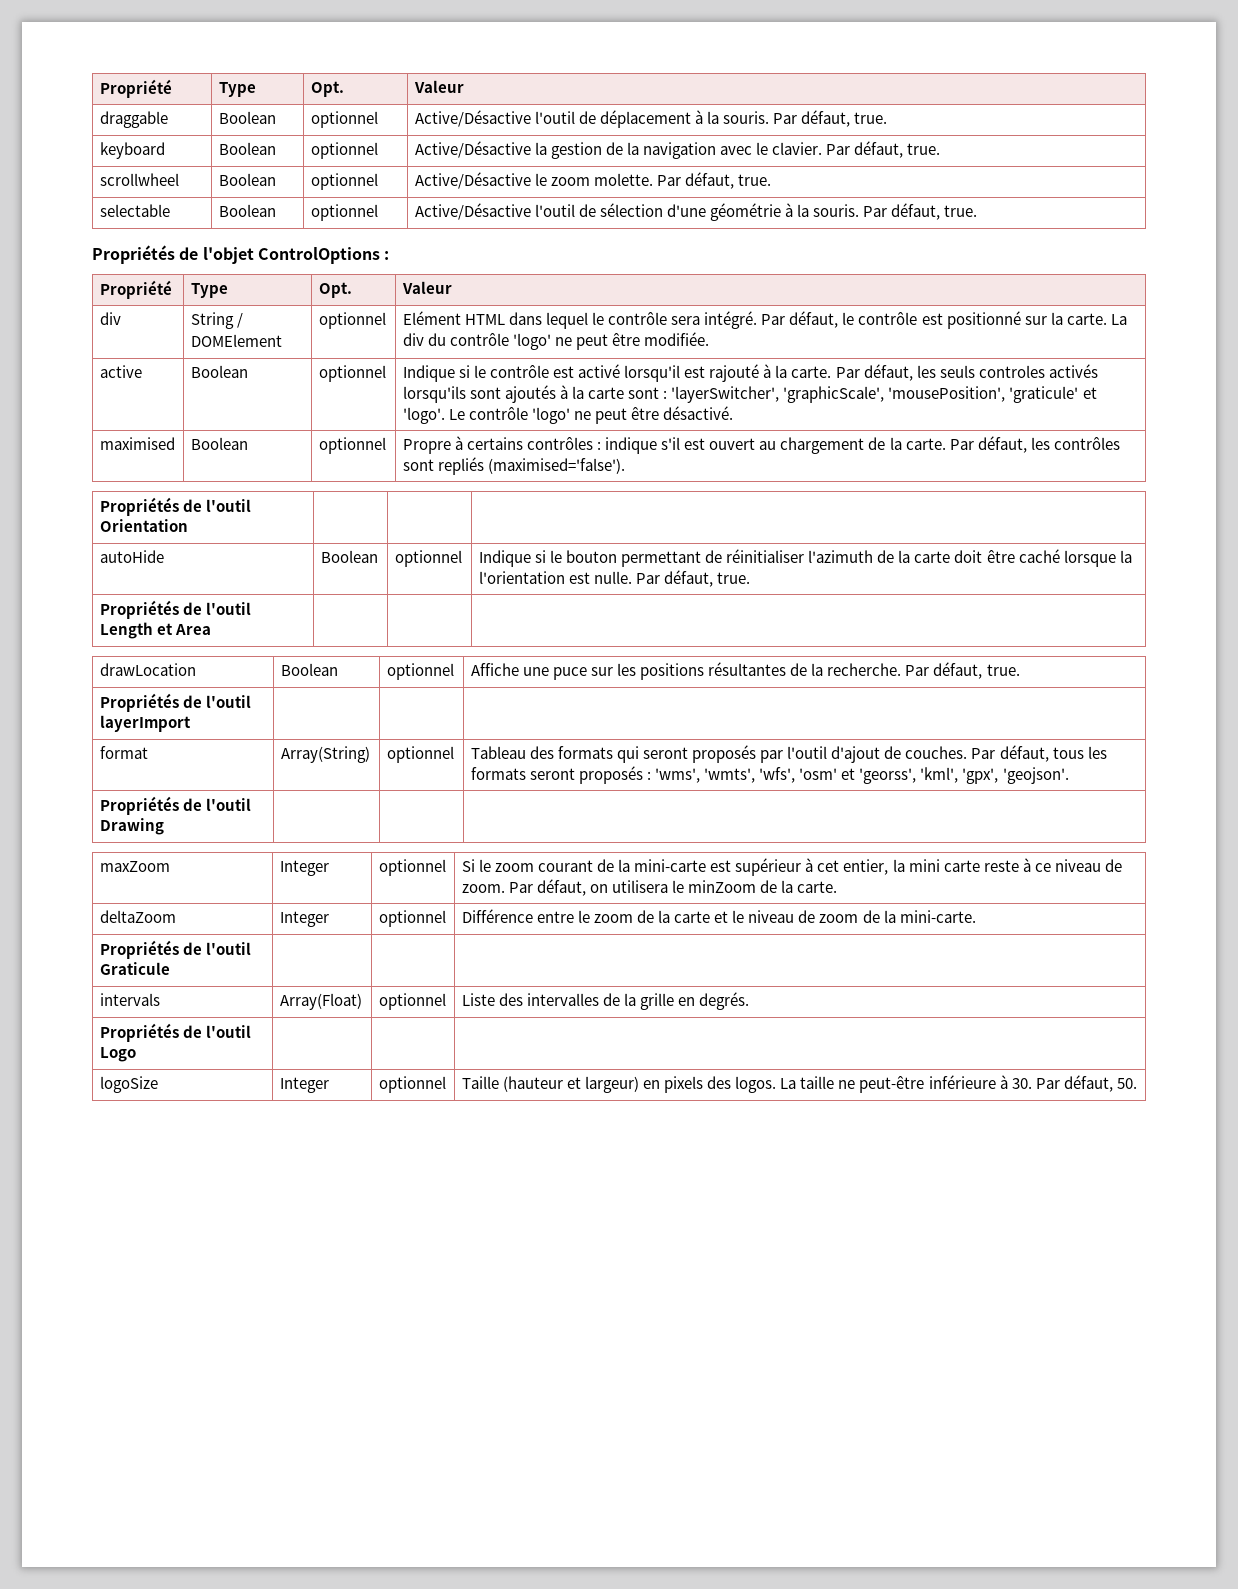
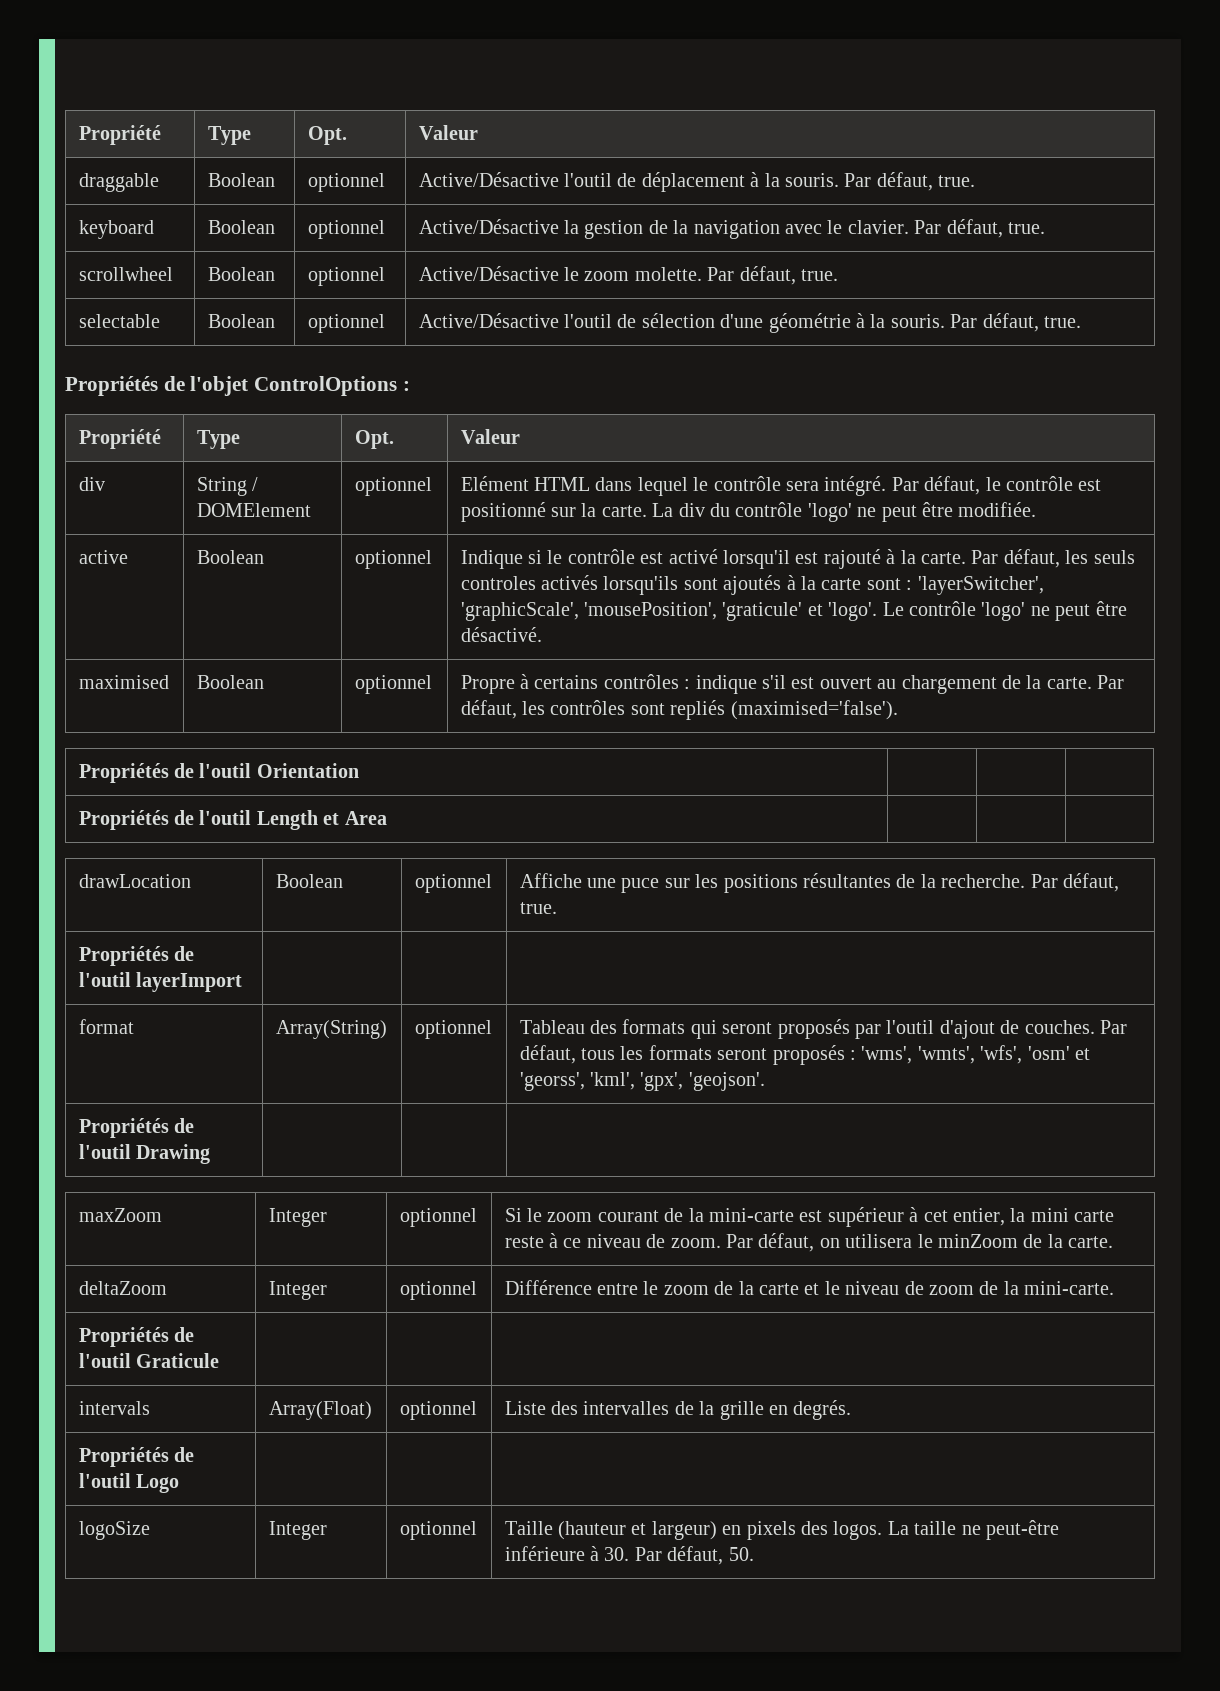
- autoHide | Boolean | optionnel | Indique si le bouton permettant de réinitialiser l'azimuth de la carte doit être caché lorsque la l'orientation est nulle. Par défaut, true.

